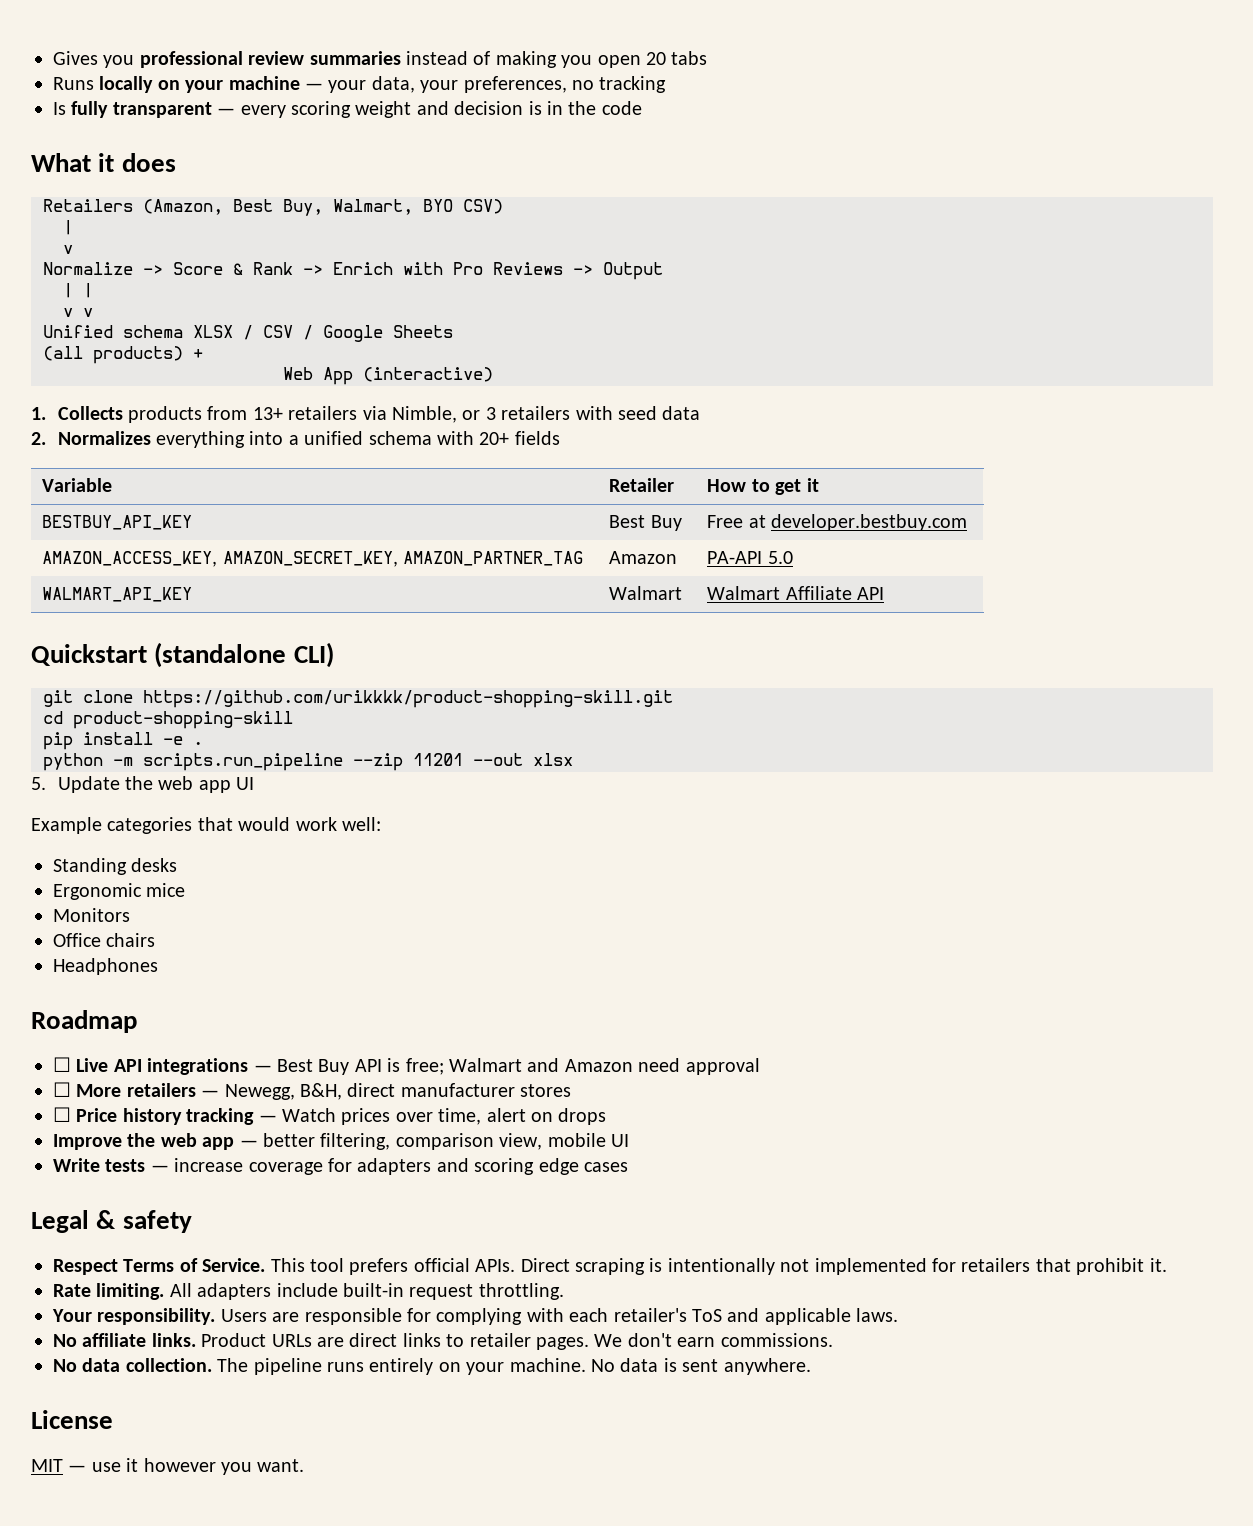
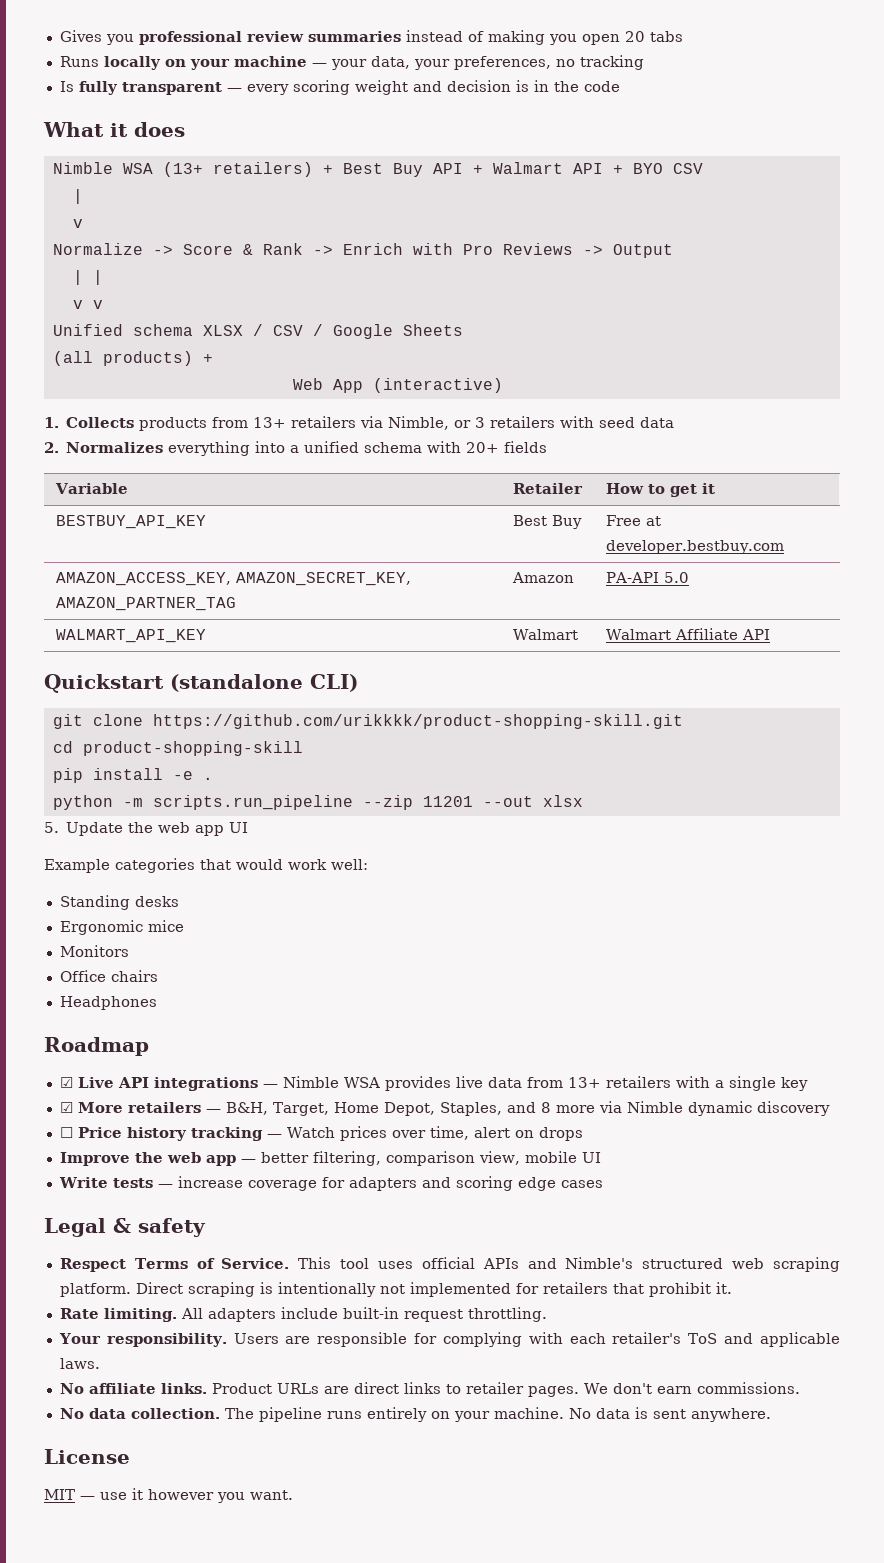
- Retailers (Amazon, Best Buy, Walmart, BYO CSV)
+ Nimble WSA (13+ retailers) + Best Buy API + Walmart API + BYO CSV
- ☐ Live API integrations — Best Buy API is free; Walmart and Amazon need approval
- ☐ More retailers — Newegg, B&H, direct manufacturer stores
+ ☑ Live API integrations — Nimble WSA provides live data from 13+ retailers with a single key
+ ☑ More retailers — B&H, Target, Home Depot, Staples, and 8 more via Nimble dynamic discovery
- This tool prefers official APIs.
+ This tool uses official APIs and Nimble's structured web scraping platform.

